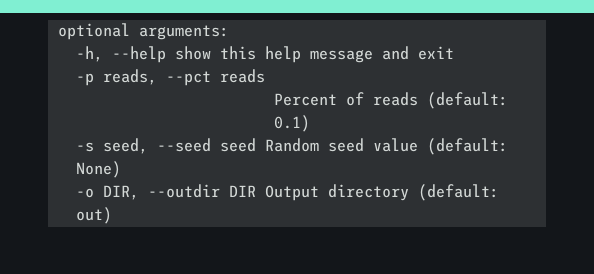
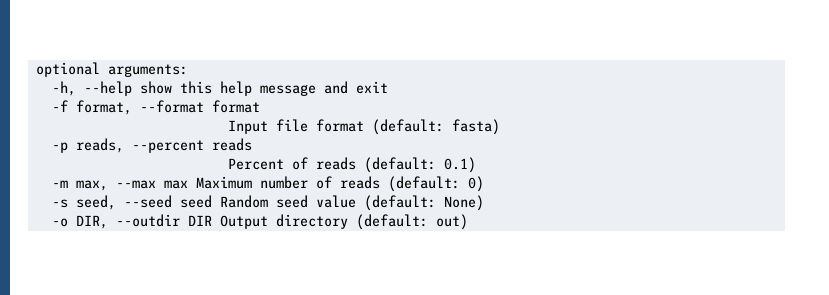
+ -f format, --format format
+ Input file format (default: fasta)
- -p reads, --pct reads
+ -p reads, --percent reads
+ -m max, --max max Maximum number of reads (default: 0)

